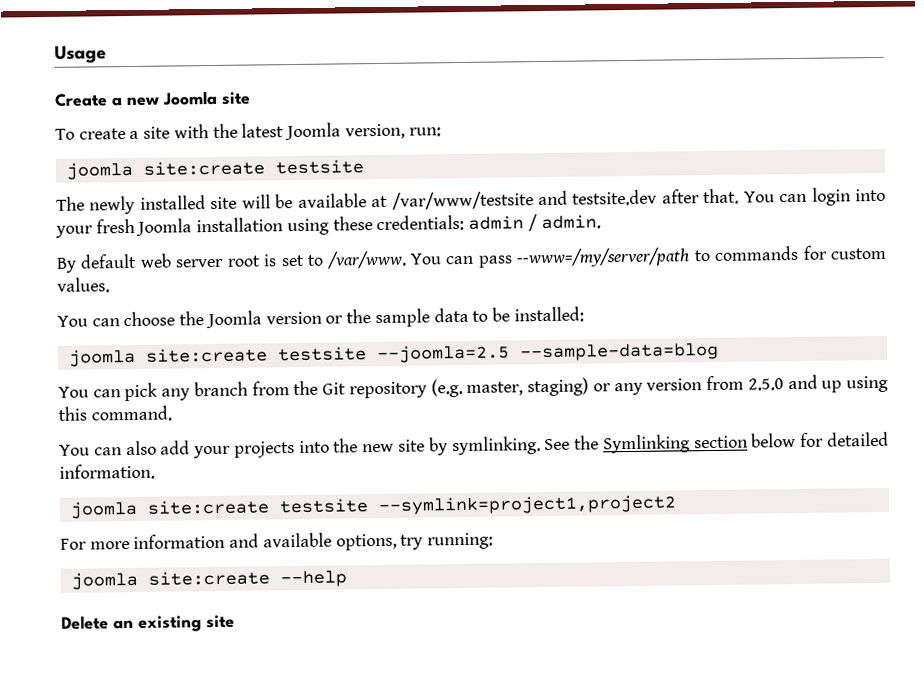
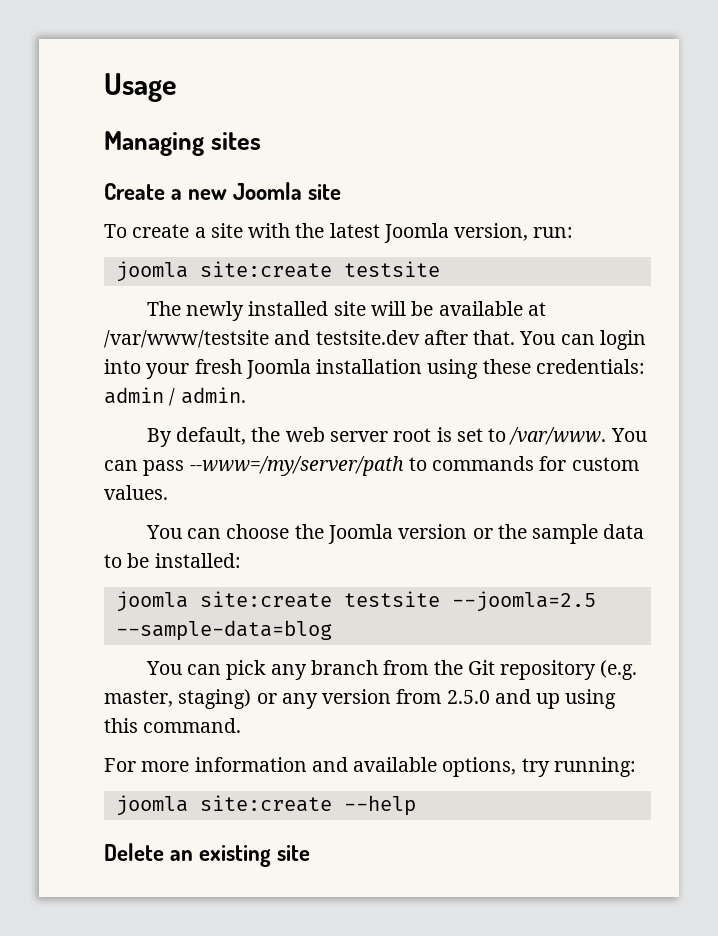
+ Managing sites
- By default web server root is set to /var/www.
+ By default, the web server root is set to /var/www.
- You can also add your projects into the new site by symlinking. See the Symlinking section below for detailed information.
- joomla site:create testsite --symlink=project1,project2

